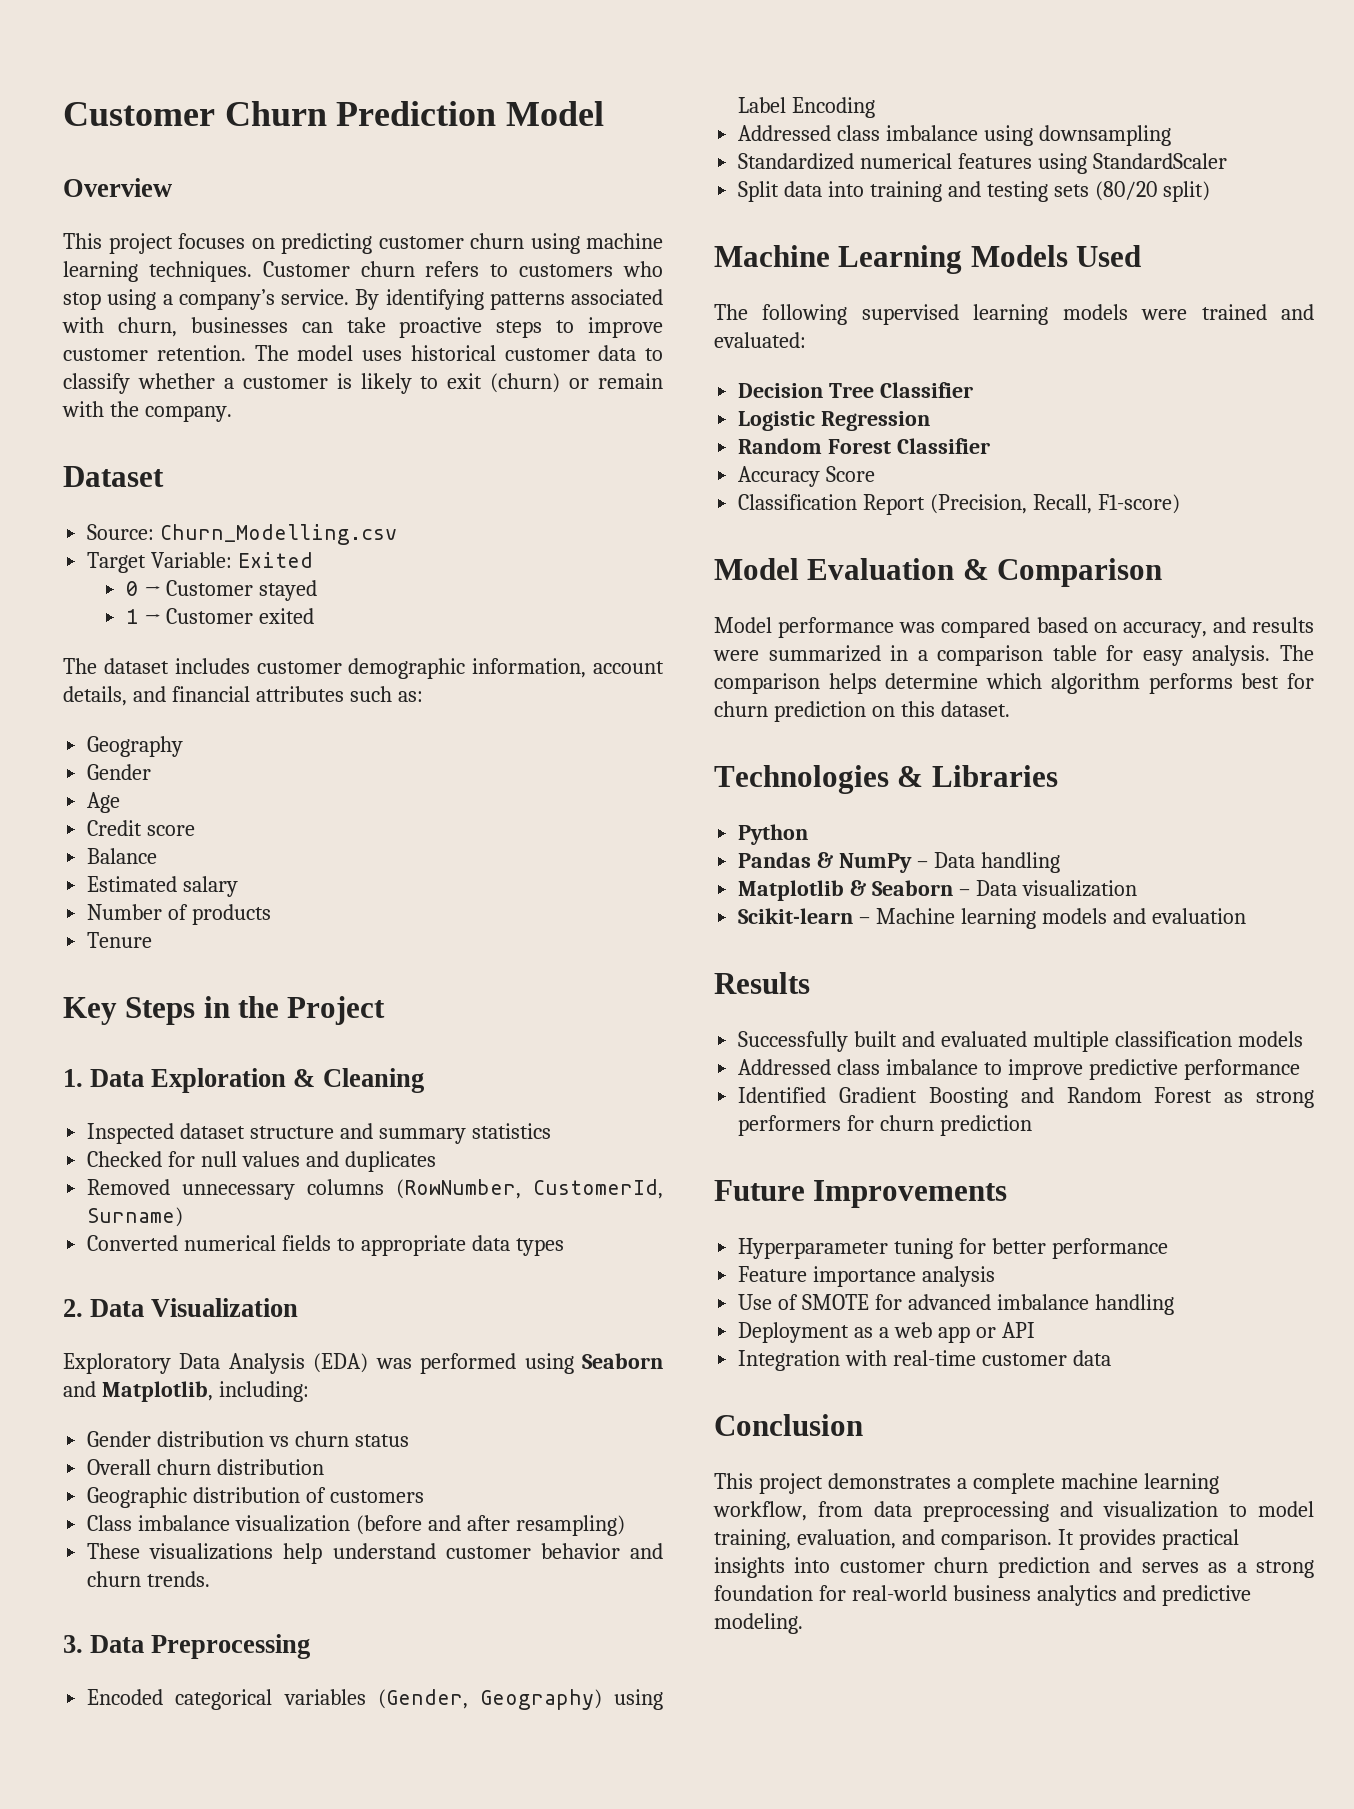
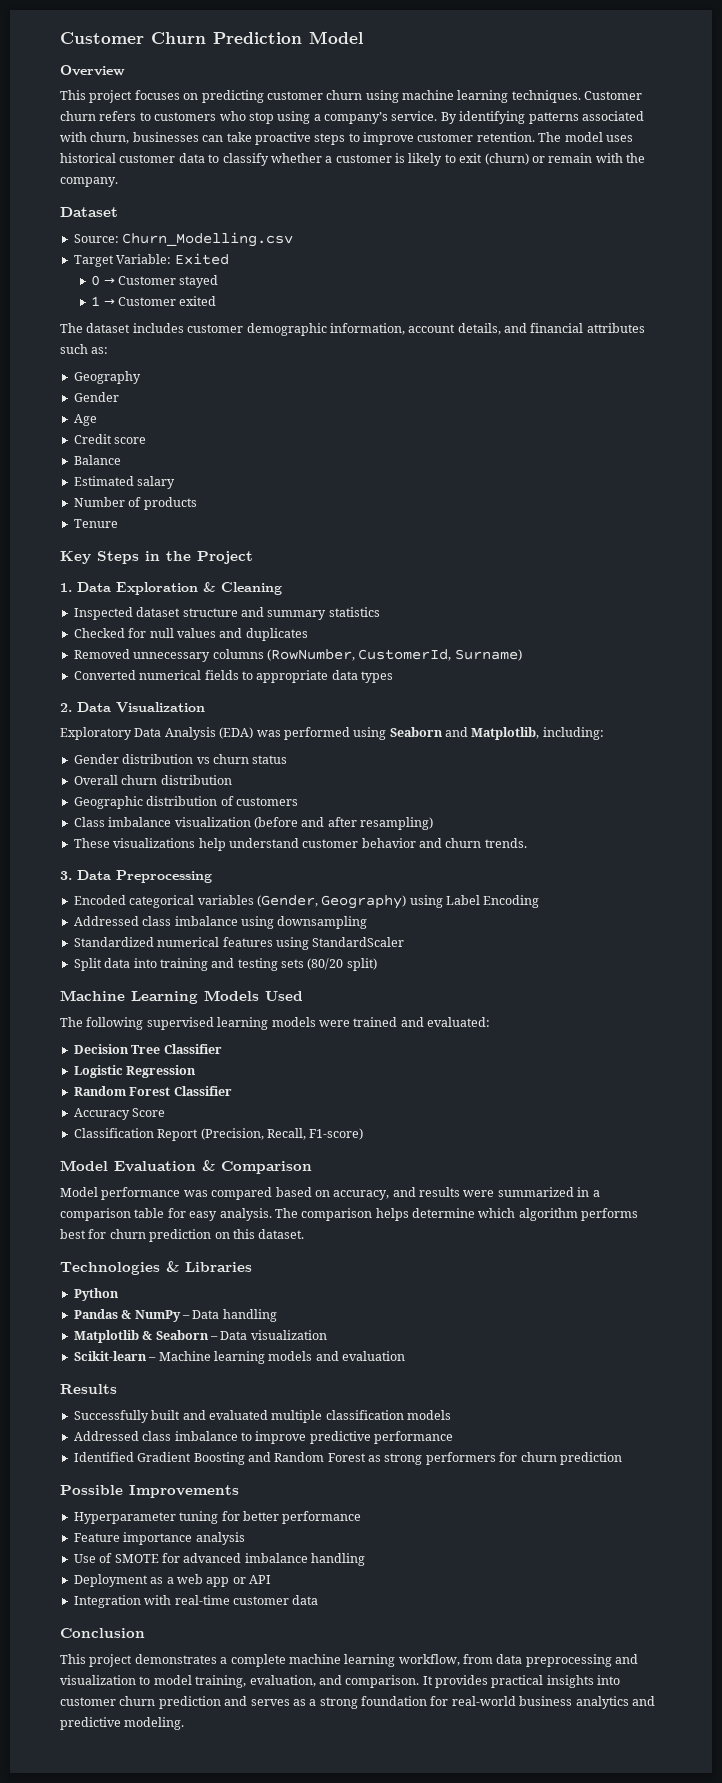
- Future Improvements
+ Possible Improvements

